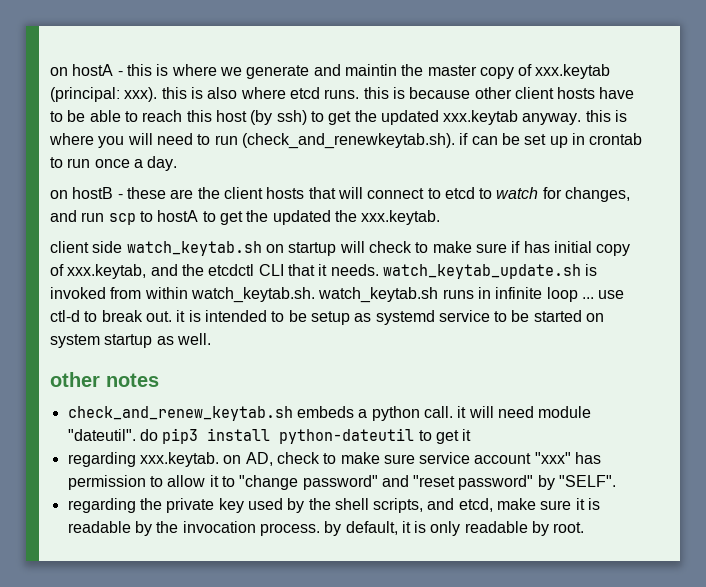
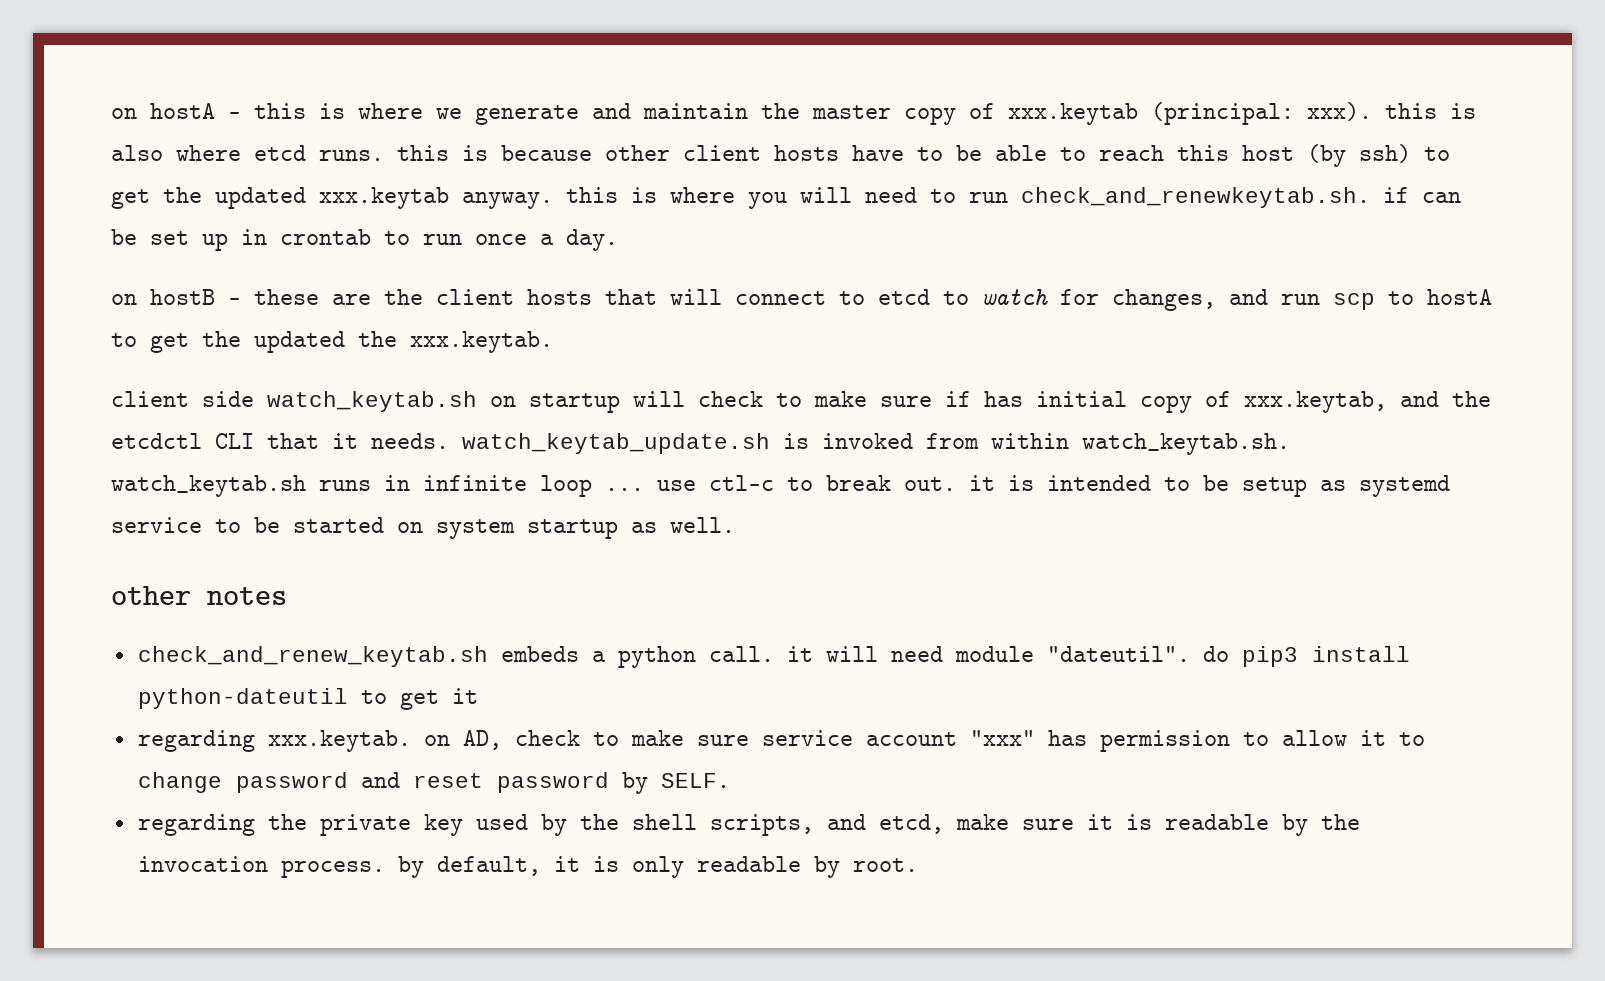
- on hostA - this is where we generate and maintin the master copy of xxx.keytab (principal:
+ on hostA - this is where we generate and maintain the master copy of xxx.keytab (principal:
- xxx). this is also where etcd runs. this is because other client hosts have to be able to reach this host (by ssh) to get the updated xxx.keytab anyway. this is where you will need to run (check_and_renewkeytab.sh). if can be set up in crontab to run once a day.
+ xxx). this is also where etcd runs. this is because other client hosts have to be able to reach this host (by ssh) to get the updated xxx.keytab anyway. this is where you will need to run check_and_renewkeytab.sh. if can be set up in crontab to run once a day.
- client side watch_keytab.sh on startup will check to make sure if has initial copy of xxx.keytab, and the etcdctl CLI that it needs. watch_keytab_update.sh is invoked from within watch_keytab.sh. watch_keytab.sh runs in infinite loop ... use ctl-d to break out. it is intended to be setup as systemd service to be started on system startup as well.
+ client side watch_keytab.sh on startup will check to make sure if has initial copy of xxx.keytab, and the etcdctl CLI that it needs. watch_keytab_update.sh is invoked from within watch_keytab.sh. watch_keytab.sh runs in infinite loop ... use ctl-c to break out. it is intended to be setup as systemd service to be started on system startup as well.
- regarding xxx.keytab. on AD, check to make sure service account "xxx" has permission to allow it to "change password" and "reset password" by "SELF".
+ regarding xxx.keytab. on AD, check to make sure service account "xxx" has permission to allow it to change password and reset password by SELF.

